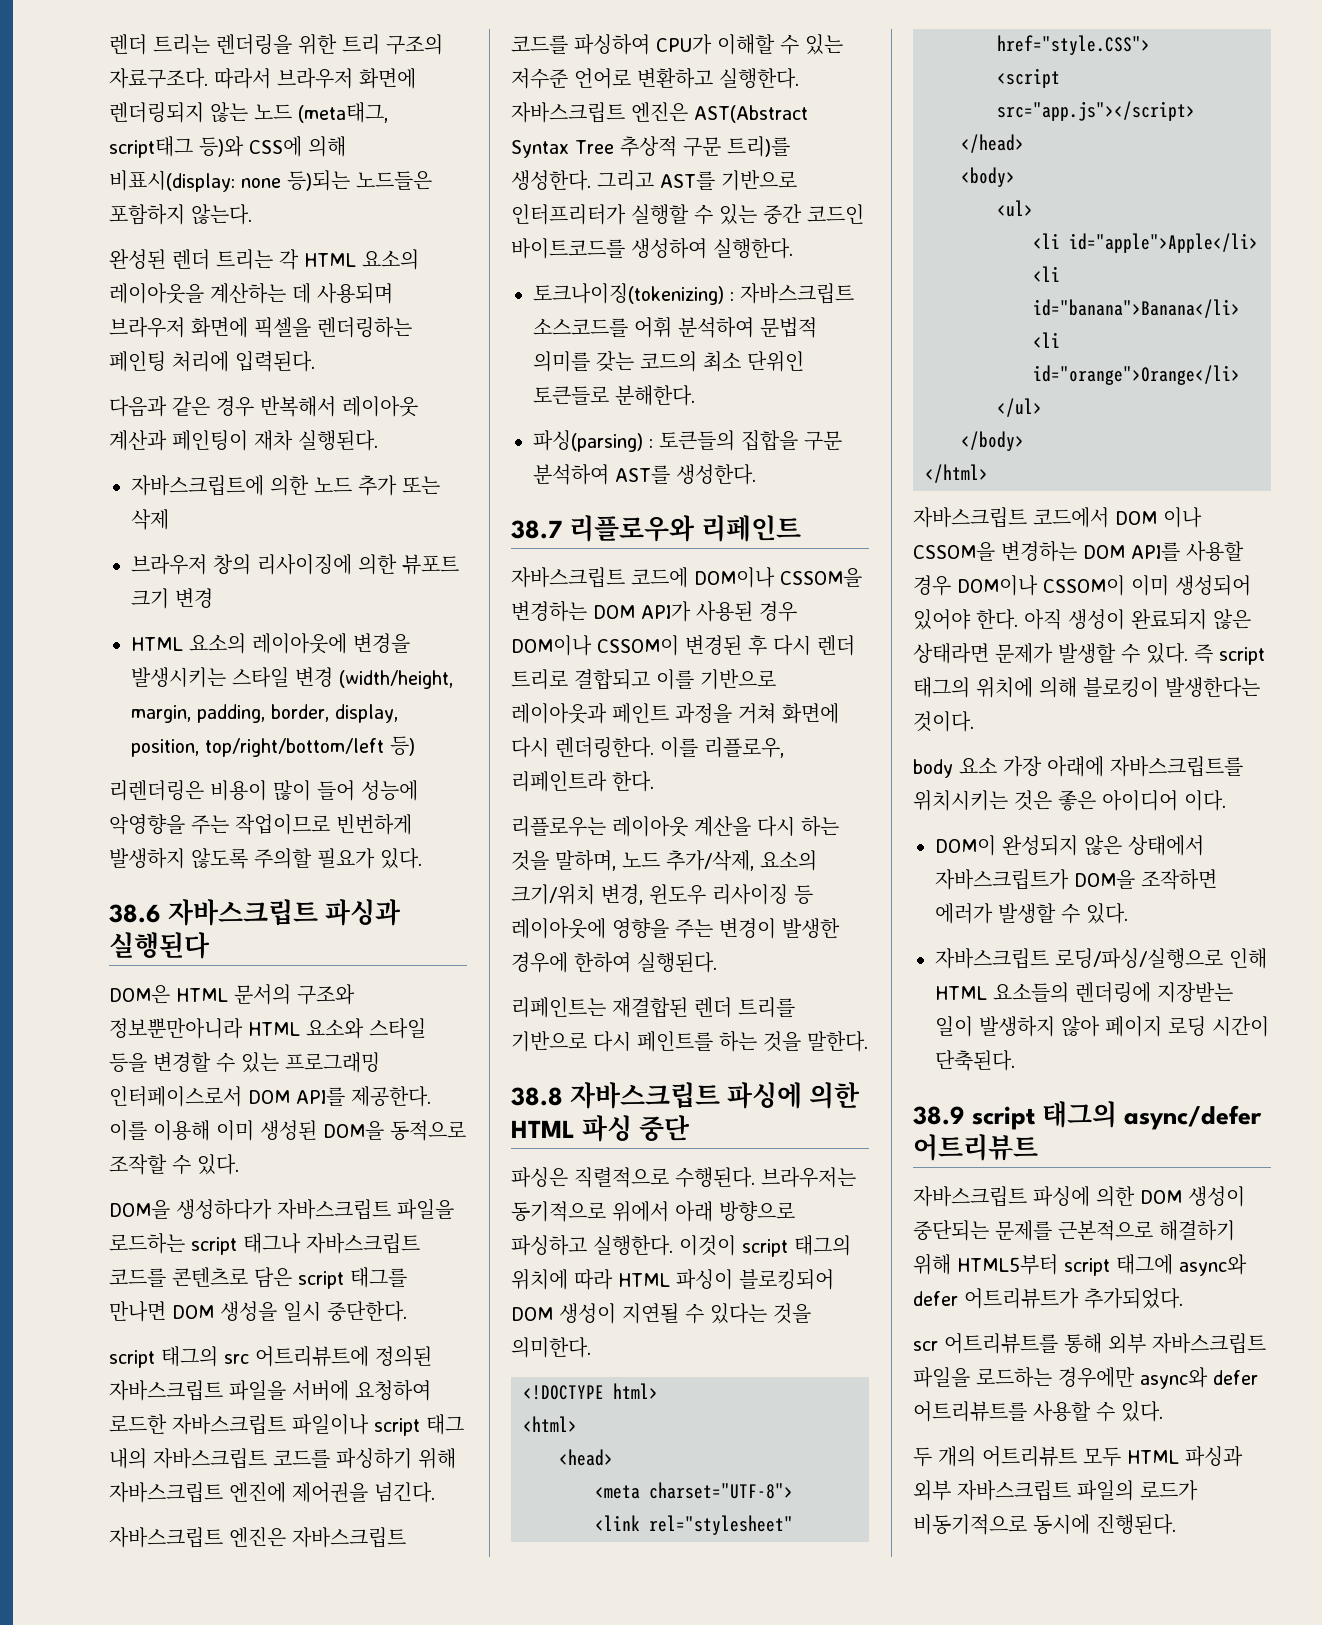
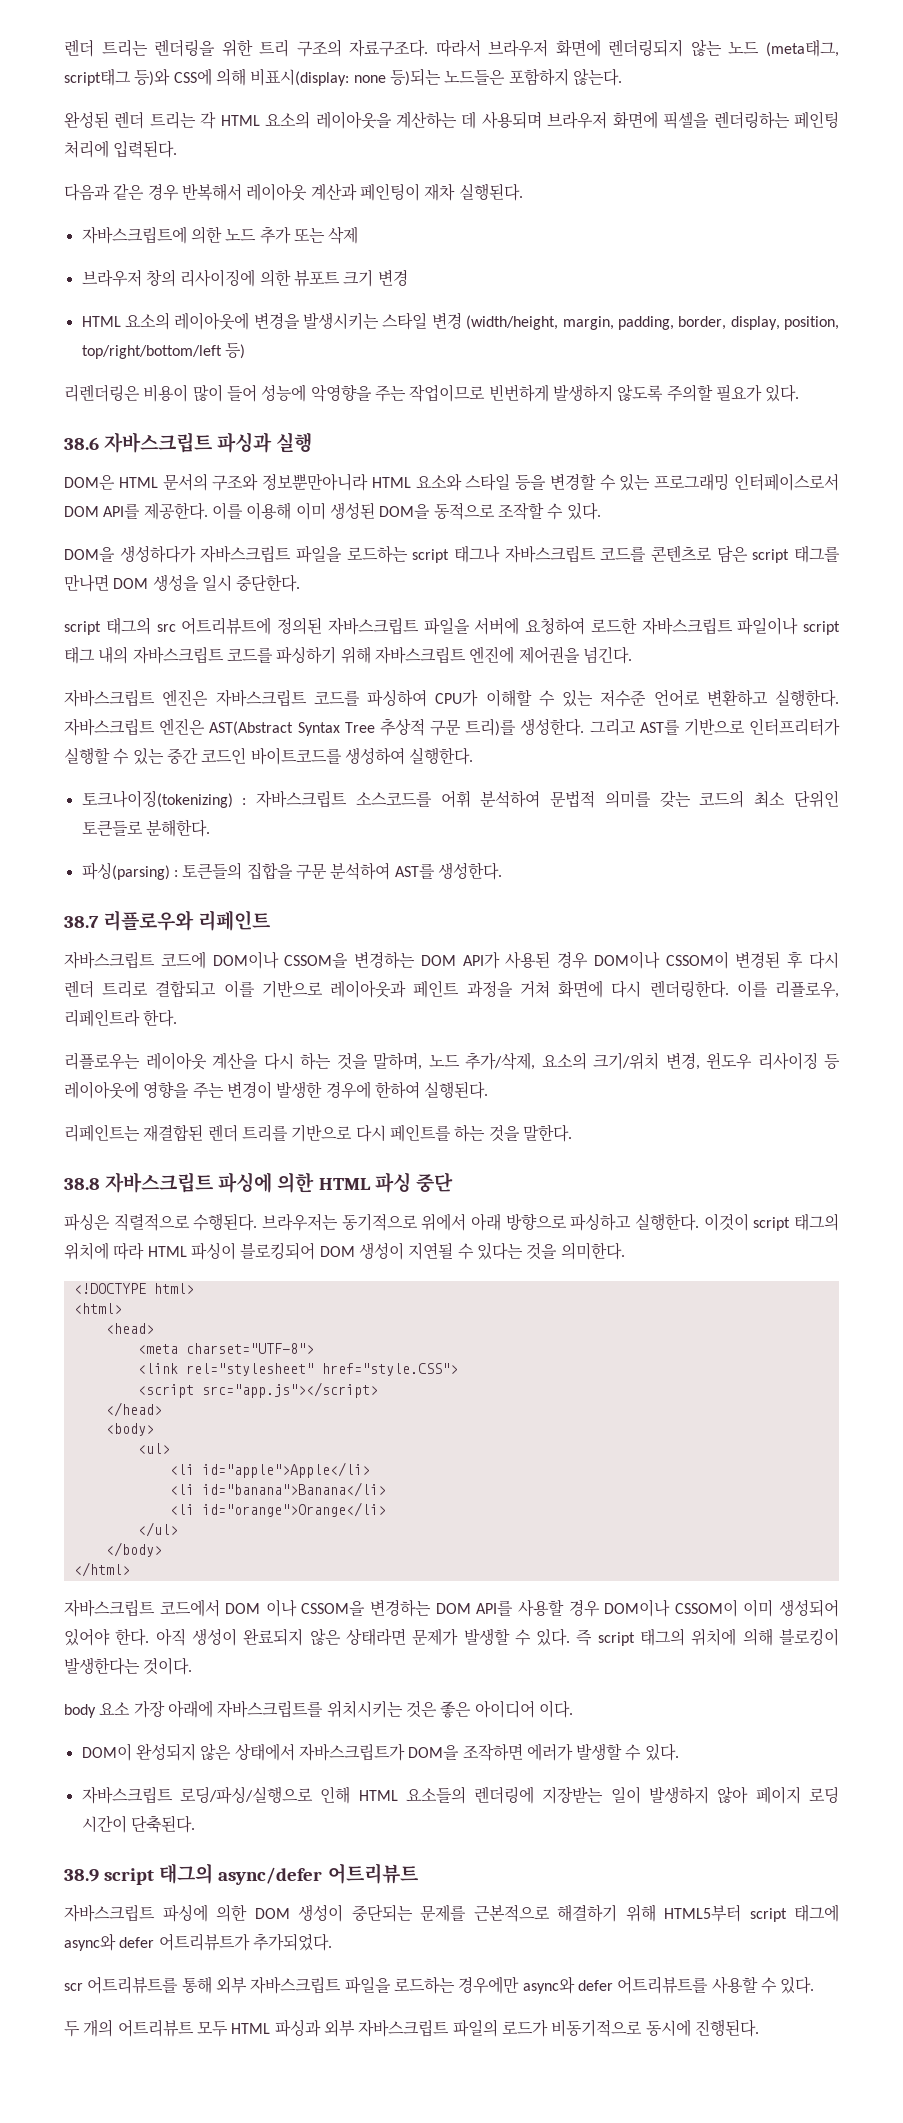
- 38.6 자바스크립트 파싱과 실행된다
+ 38.6 자바스크립트 파싱과 실행

